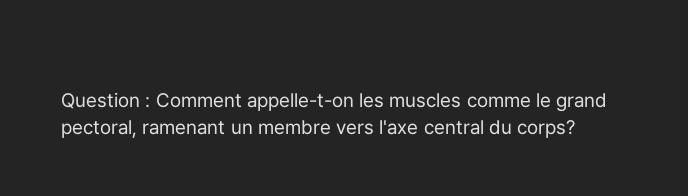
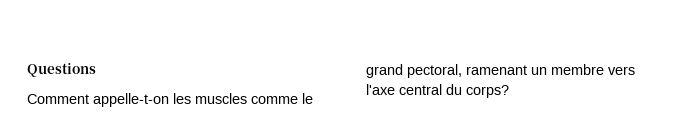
- Question : Comment appelle-t-on les muscles comme le grand pectoral, ramenant un membre vers l'axe central du corps?
+ Questions
+ Comment appelle-t-on les muscles comme le grand pectoral, ramenant un membre vers l'axe central du corps?

